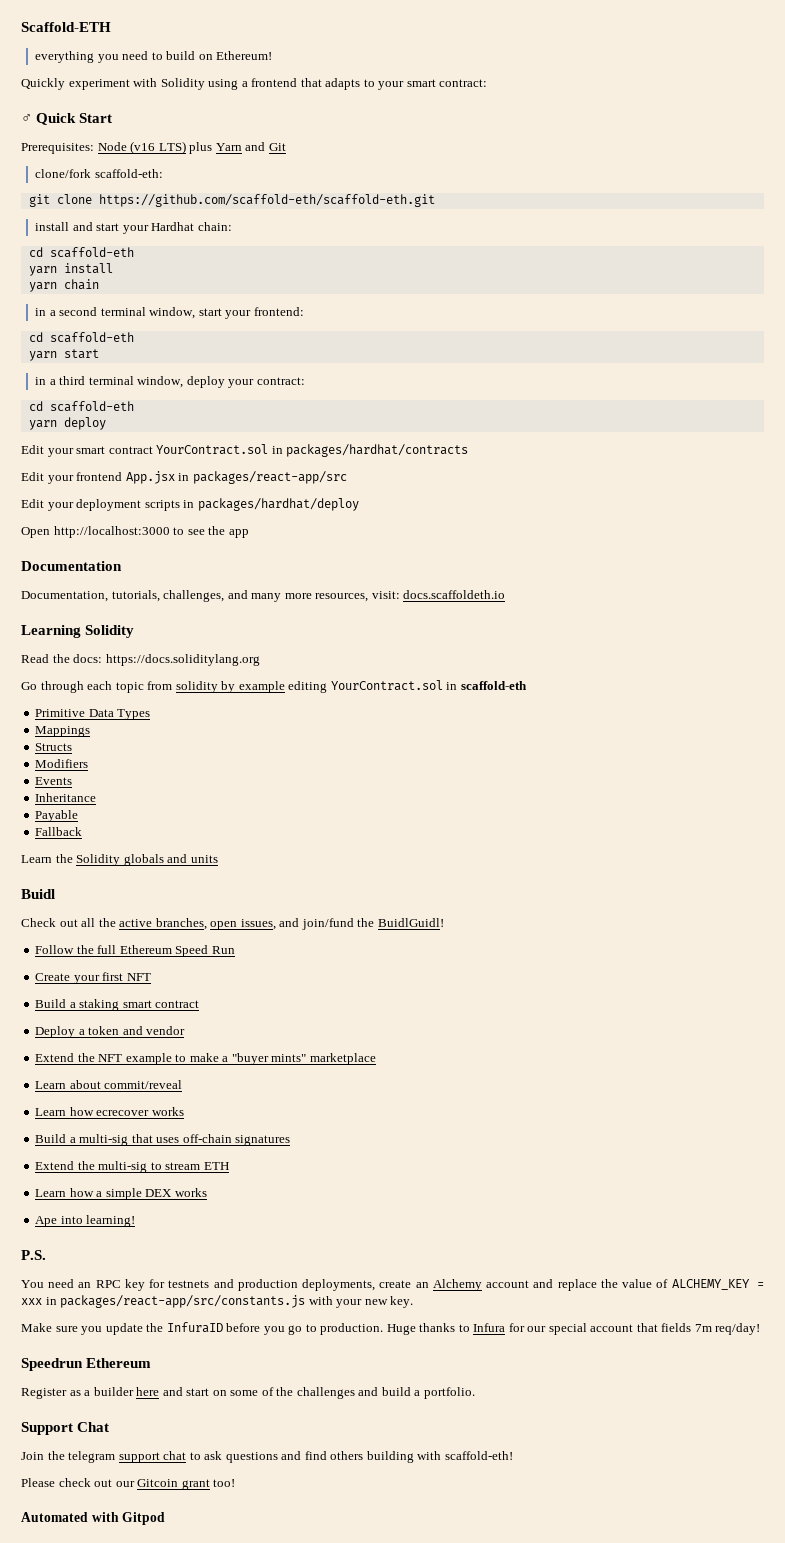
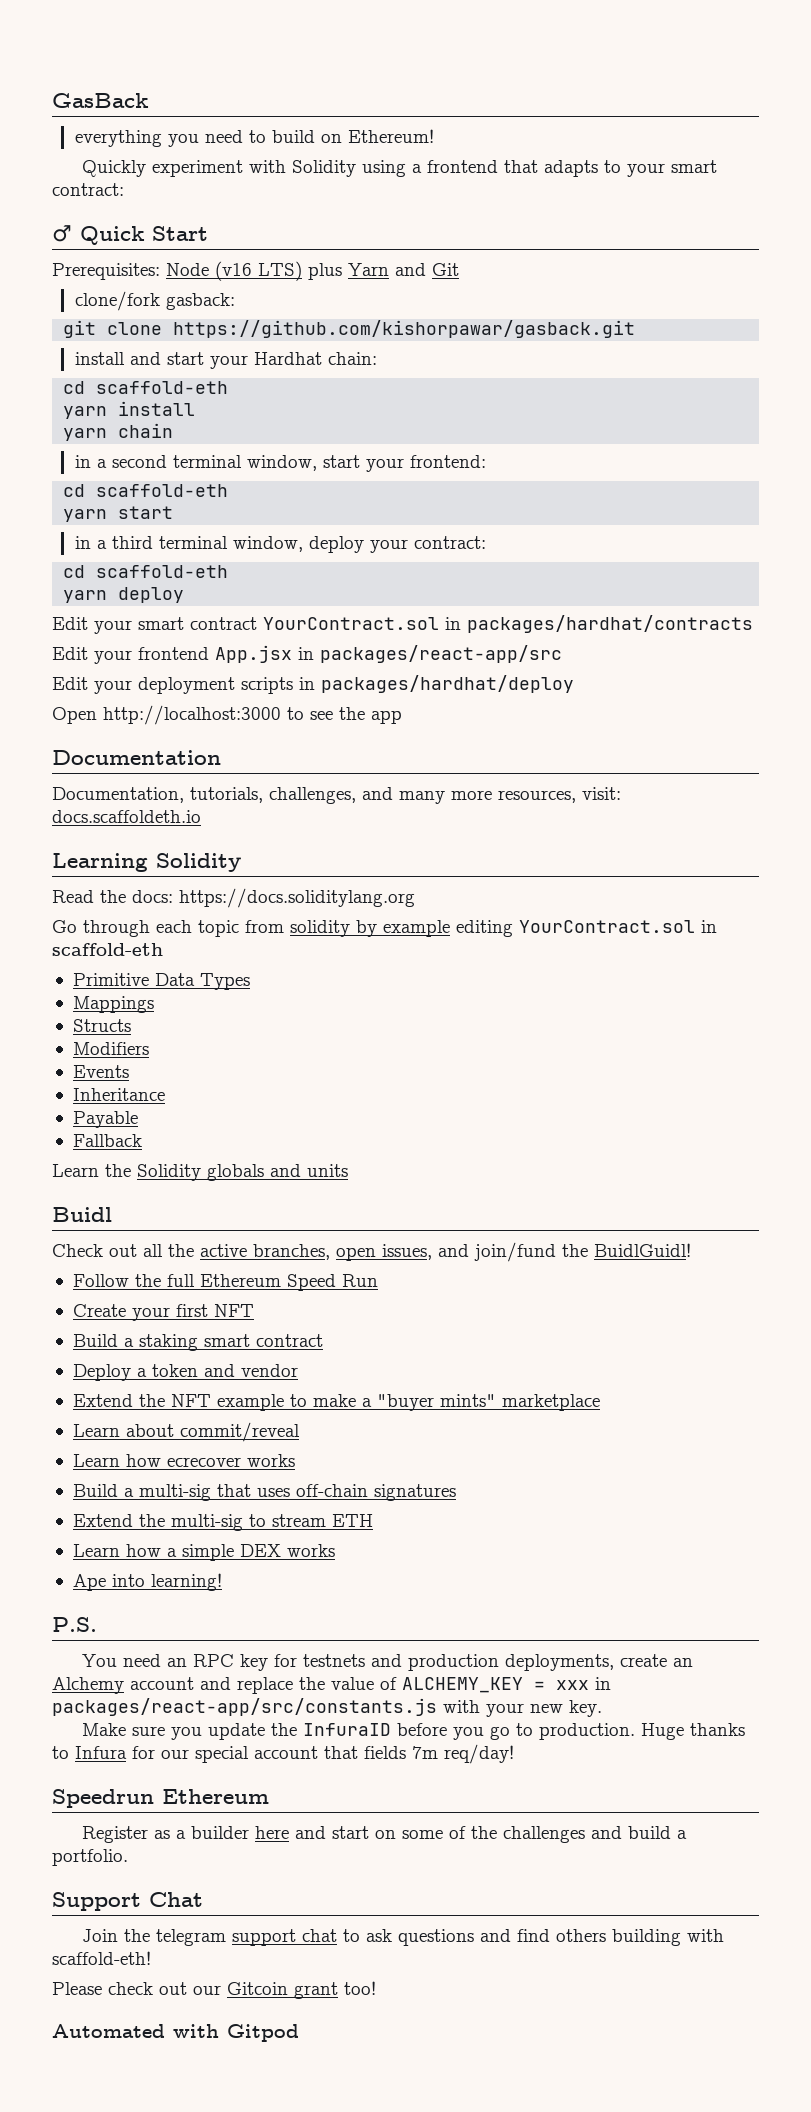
- Scaffold-ETH
+ GasBack
- clone/fork scaffold-eth:
+ clone/fork gasback:
- git clone https://github.com/scaffold-eth/scaffold-eth.git
+ git clone https://github.com/kishorpawar/gasback.git

